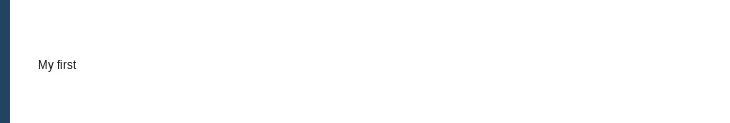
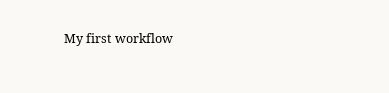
- My first
+ My first workflow

